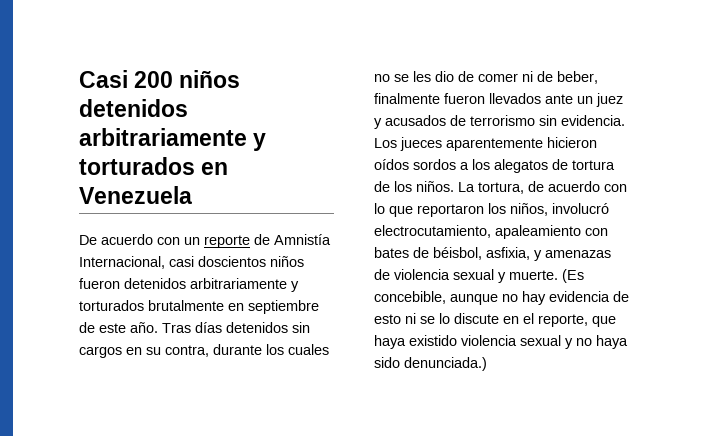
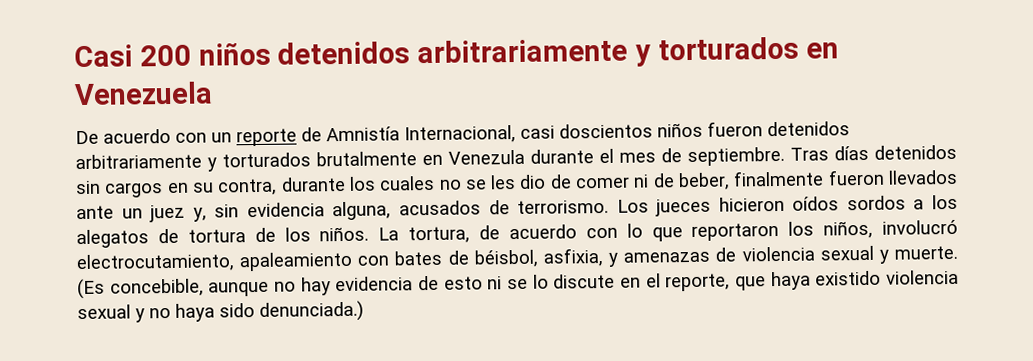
- De acuerdo con un reporte de Amnistía Internacional, casi doscientos niños fueron detenidos arbitrariamente y torturados brutalmente en septiembre de este año.
+ De acuerdo con un reporte de Amnistía Internacional, casi doscientos niños fueron detenidos arbitrariamente y torturados brutalmente en Venezula durante el mes de septiembre.
- Tras días detenidos sin cargos en su contra, durante los cuales no se les dio de comer ni de beber, finalmente fueron llevados ante un juez y acusados de terrorismo sin evidencia.
+ Tras días detenidos sin cargos en su contra, durante los cuales no se les dio de comer ni de beber, finalmente fueron llevados ante un juez y, sin evidencia alguna, acusados de terrorismo.
- Los jueces aparentemente hicieron oídos sordos a los alegatos de tortura de los niños.
+ Los jueces hicieron oídos sordos a los alegatos de tortura de los niños.

